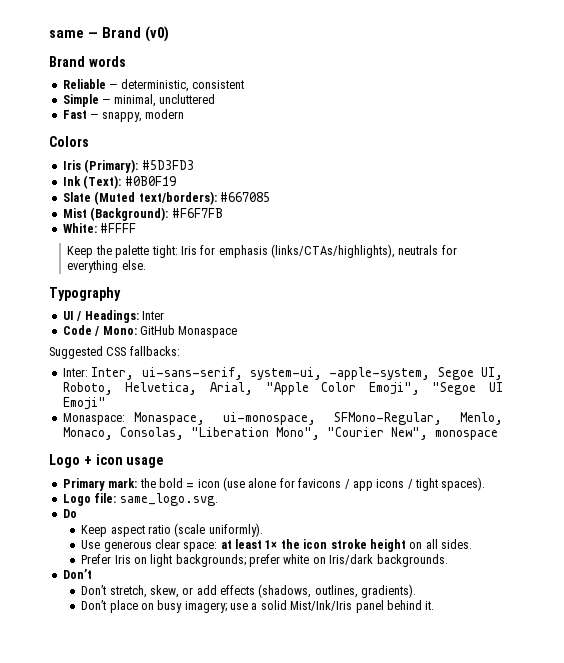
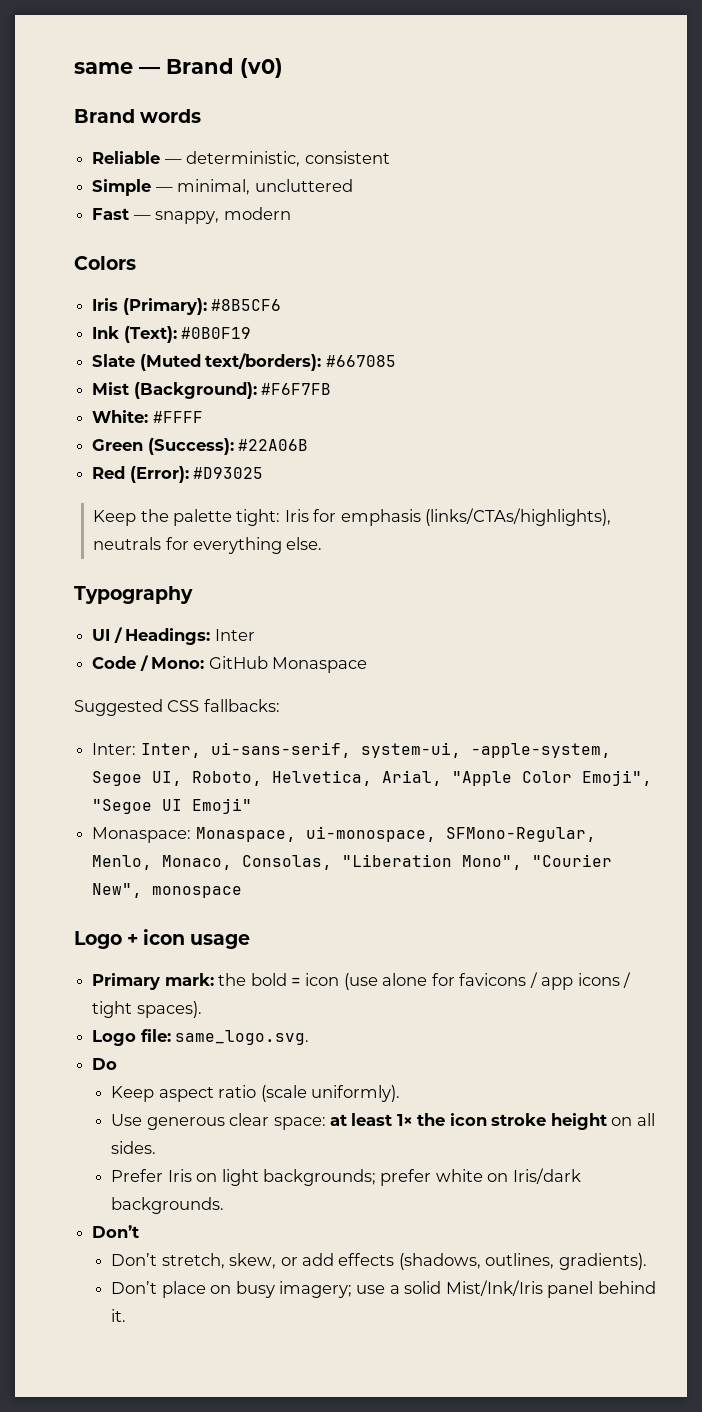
- Iris (Primary): #5D3FD3
+ Iris (Primary): #8B5CF6
+ Green (Success): #22A06B
+ Red (Error): #D93025

